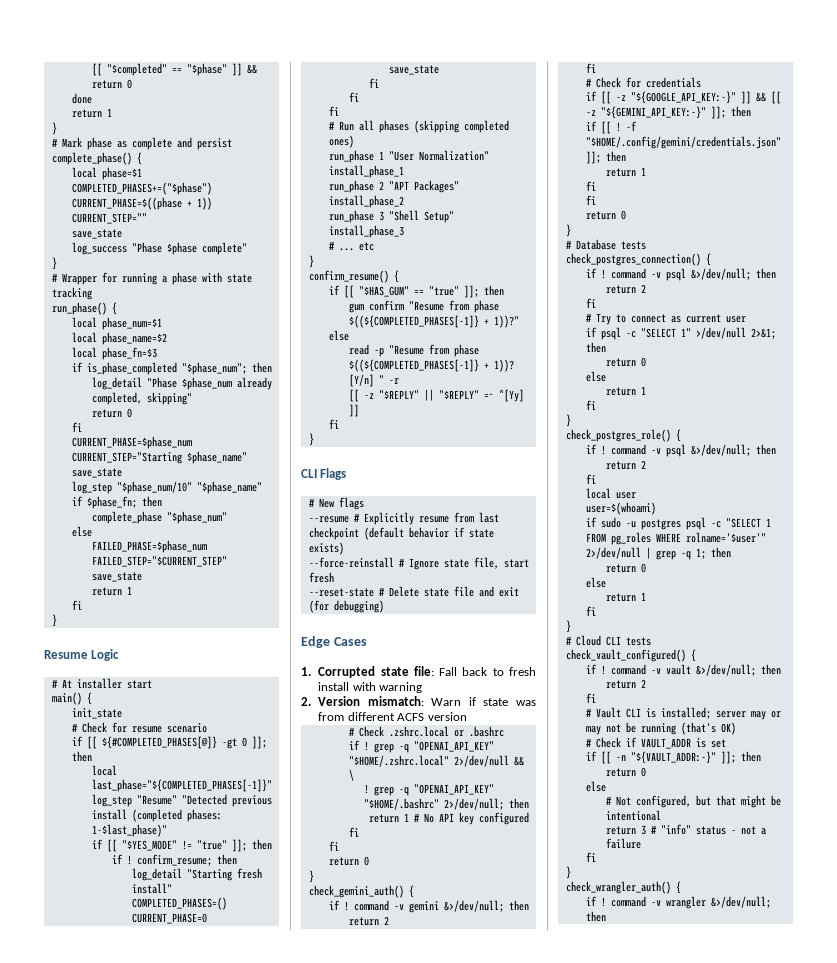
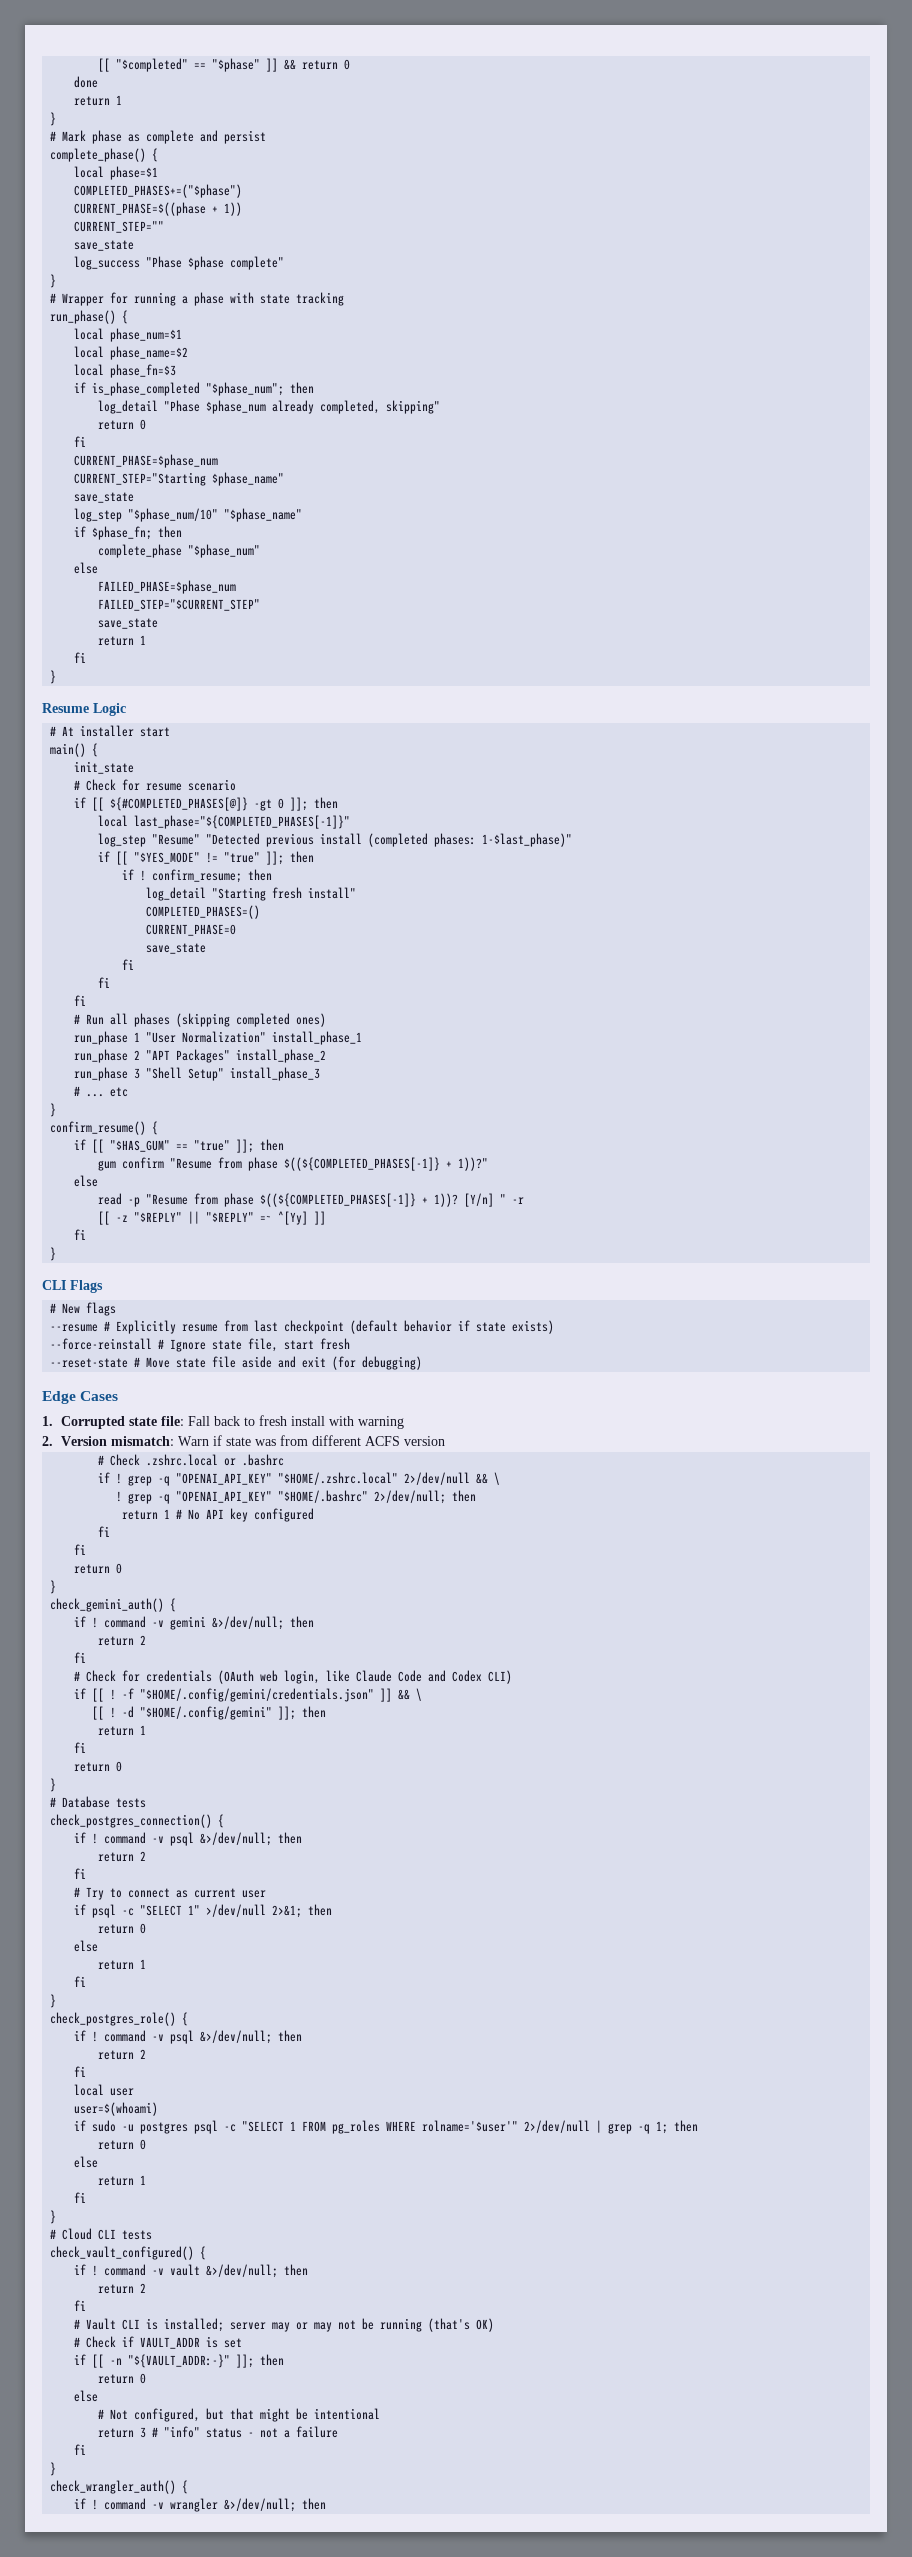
- --reset-state # Delete state file and exit (for debugging)
+ --reset-state # Move state file aside and exit (for debugging)
- # Check for credentials
- if [[ -z "${GOOGLE_API_KEY:-}" ]] && [[ -z "${GEMINI_API_KEY:-}" ]]; then
+ # Check for credentials (OAuth web login, like Claude Code and Codex CLI)
- -f "$HOME/.config/gemini/credentials.json" ]]; then
+ -f "$HOME/.config/gemini/credentials.json" ]] && \
+ [[ ! -d "$HOME/.config/gemini" ]]; then
  return 1
- fi

